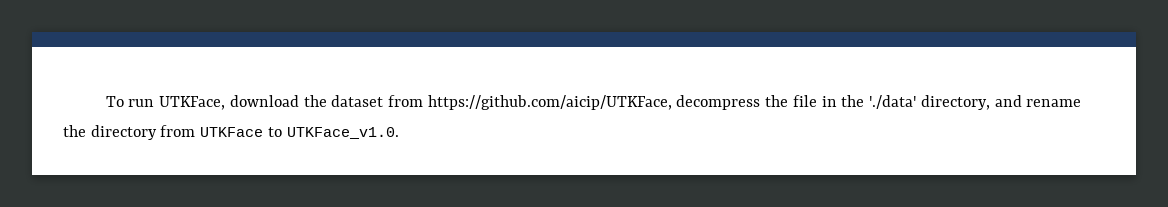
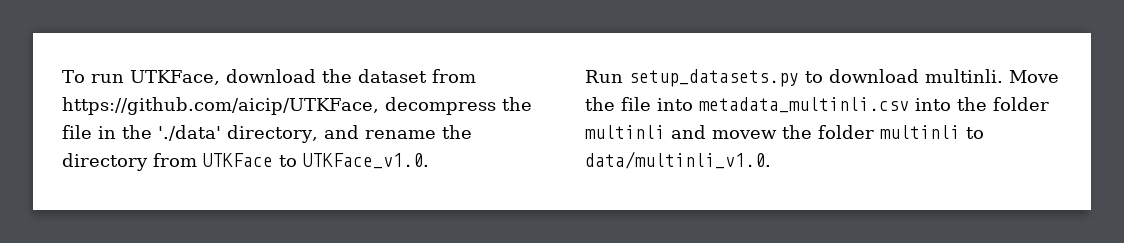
+ Run setup_datasets.py to download multinli. Move the file into metadata_multinli.csv into the folder multinli and movew the folder multinli to data/multinli_v1.0.

